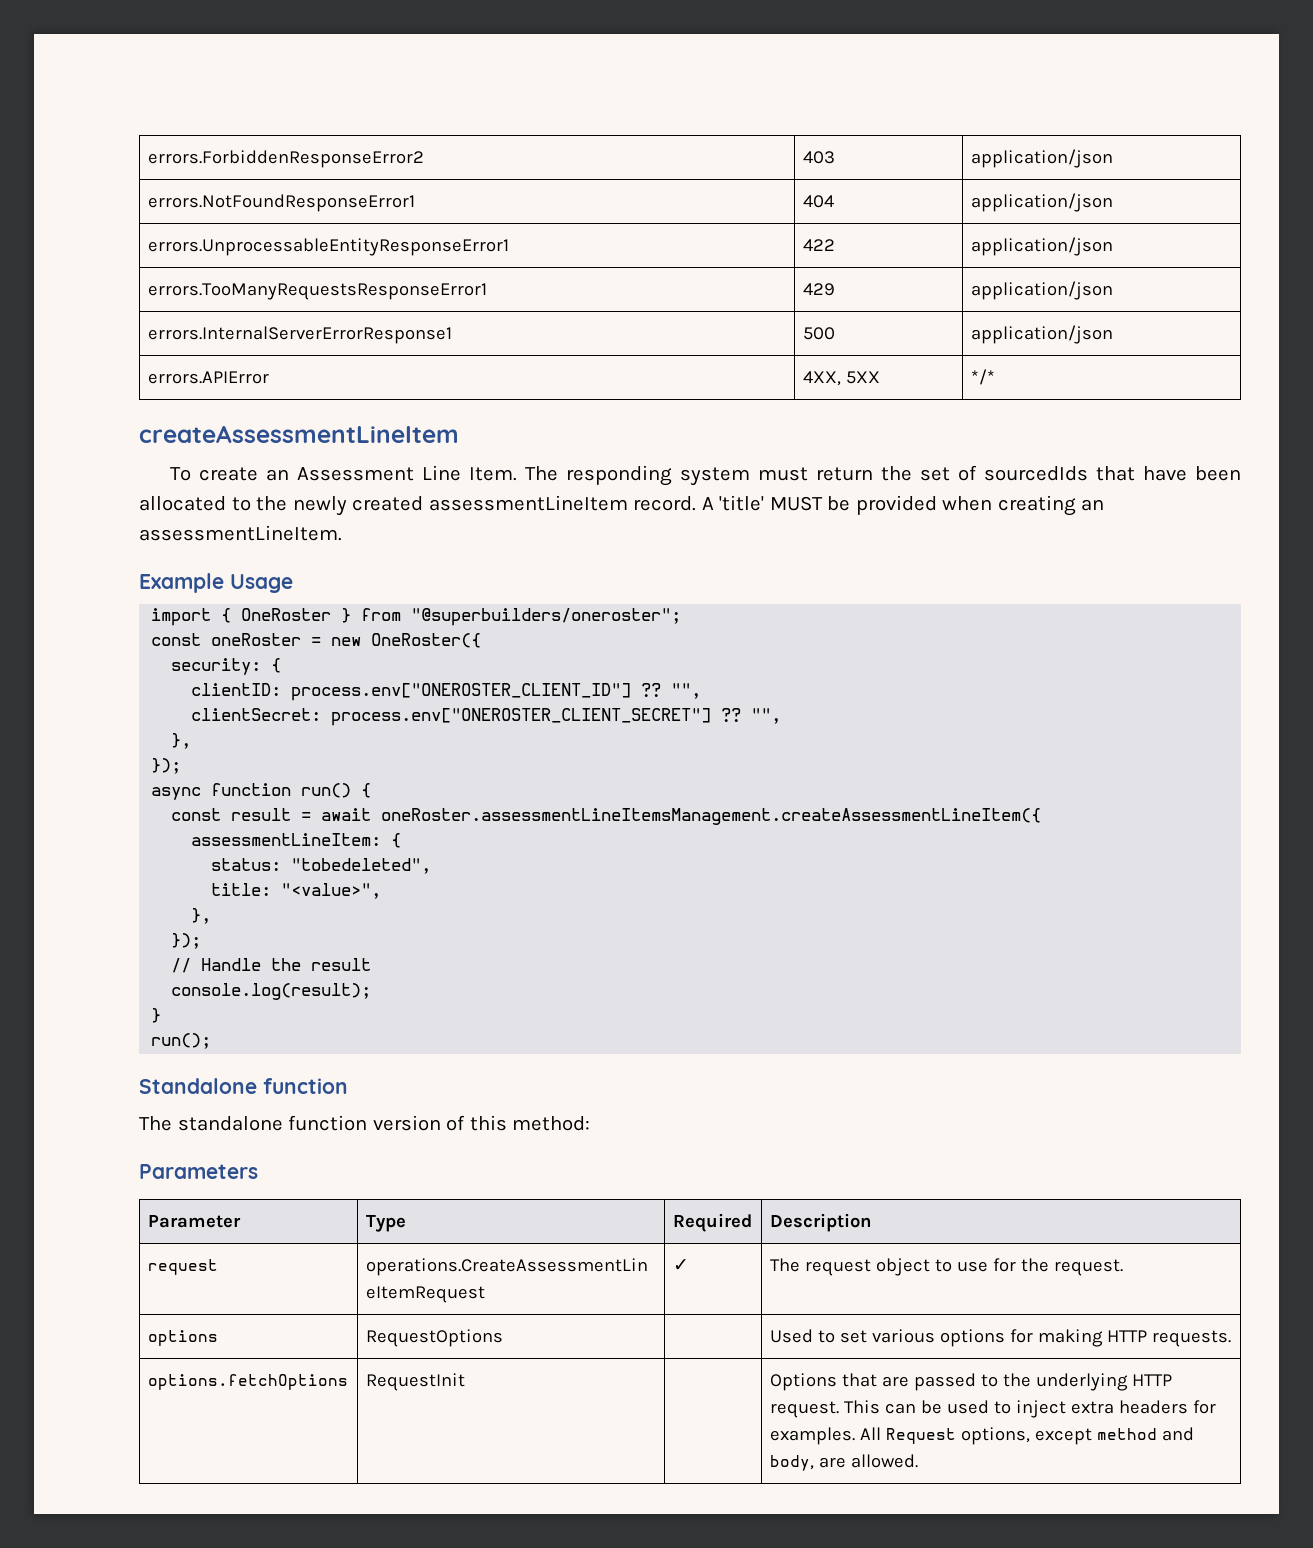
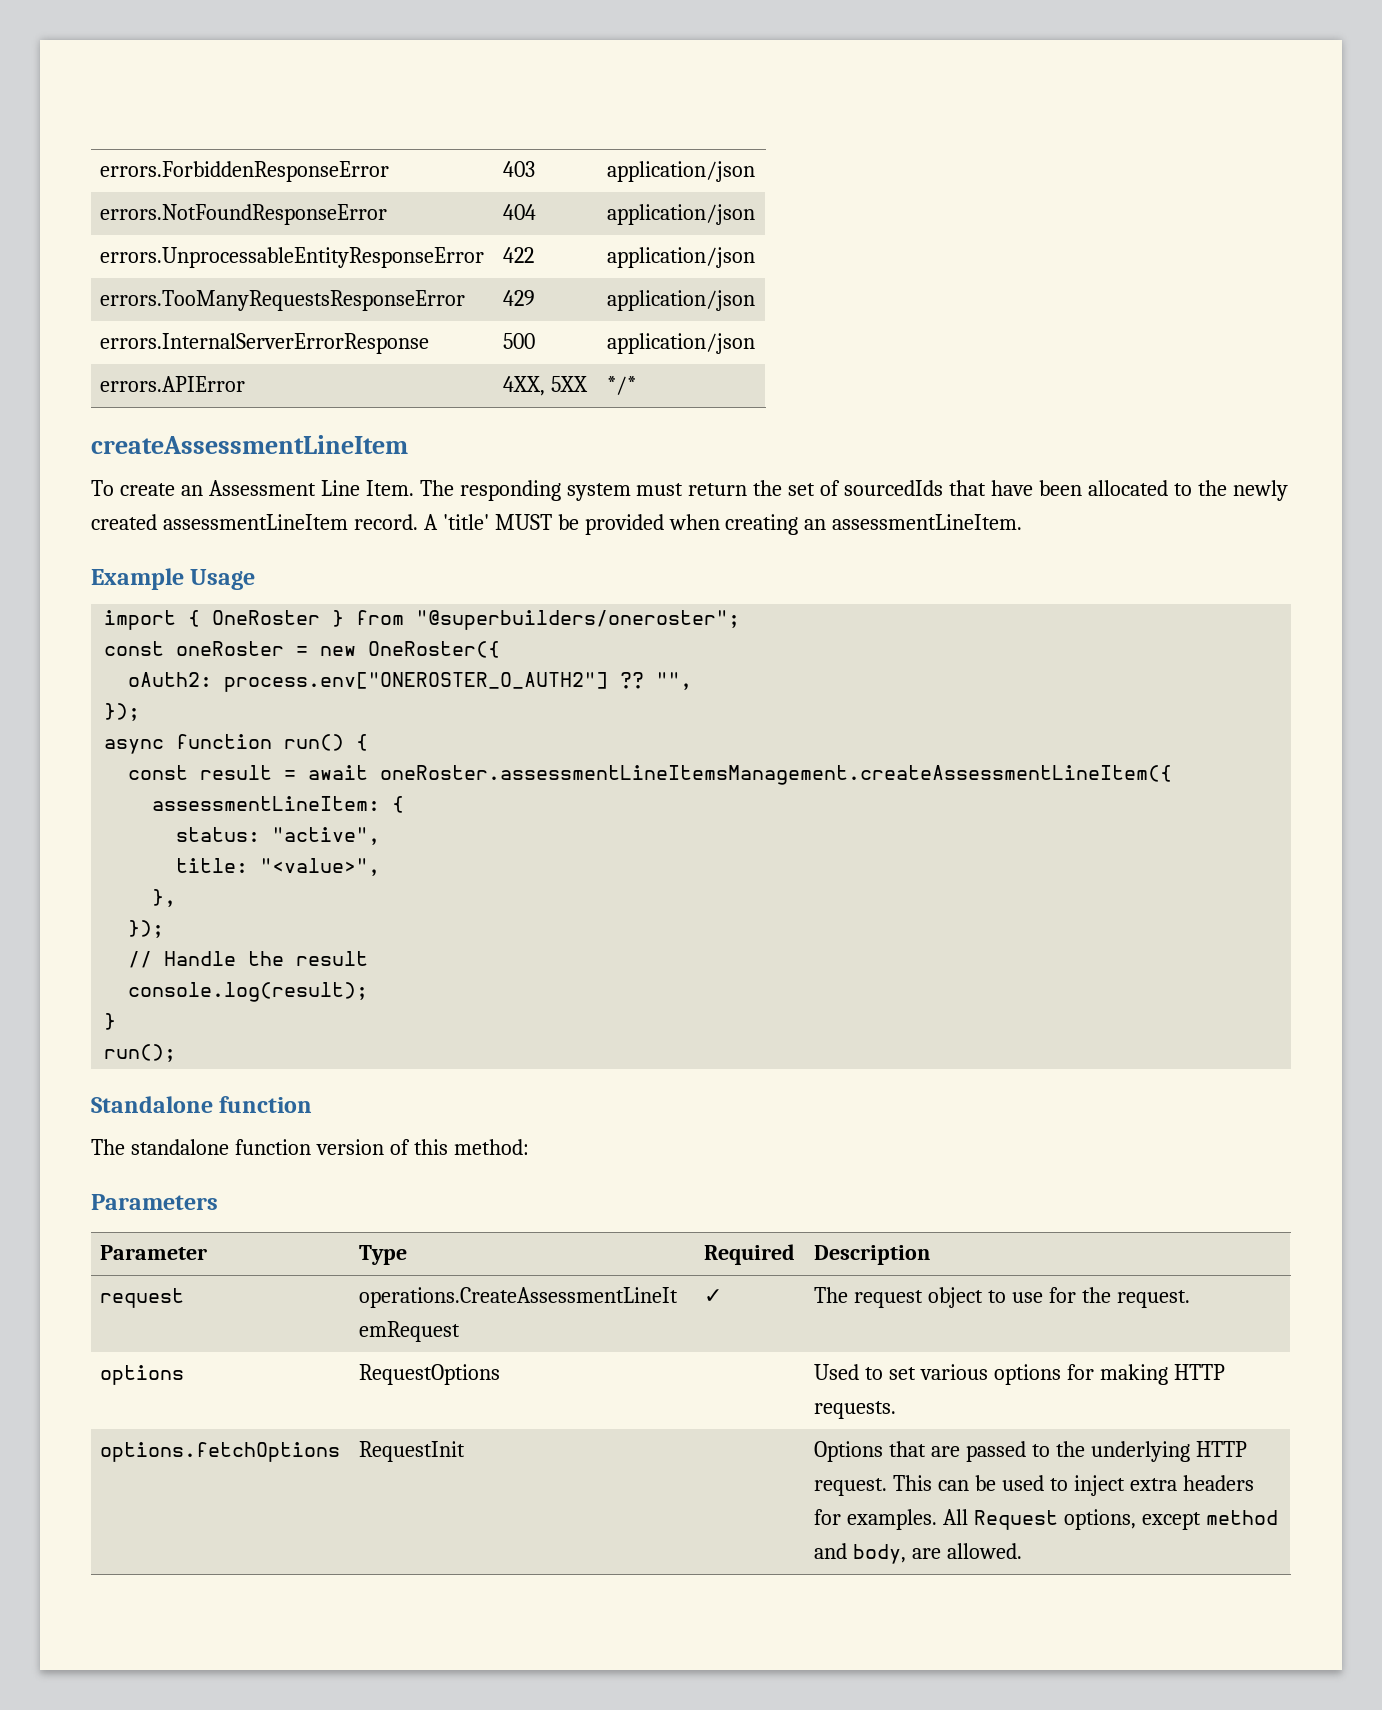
- errors.ForbiddenResponseError2 | 403 | application/json
+ errors.ForbiddenResponseError | 403 | application/json
- errors.NotFoundResponseError1 | 404 | application/json
+ errors.NotFoundResponseError | 404 | application/json
- errors.UnprocessableEntityResponseError1 | 422 | application/json
+ errors.UnprocessableEntityResponseError | 422 | application/json
- errors.TooManyRequestsResponseError1 | 429 | application/json
+ errors.TooManyRequestsResponseError | 429 | application/json
- errors.InternalServerErrorResponse1 | 500 | application/json
+ errors.InternalServerErrorResponse | 500 | application/json
- security: {
- clientID: process.env["ONEROSTER_CLIENT_ID"] ?? "",
- clientSecret: process.env["ONEROSTER_CLIENT_SECRET"] ?? "",
- },
+ oAuth2: process.env["ONEROSTER_O_AUTH2"] ?? "",
- status: "tobedeleted",
+ status: "active",

